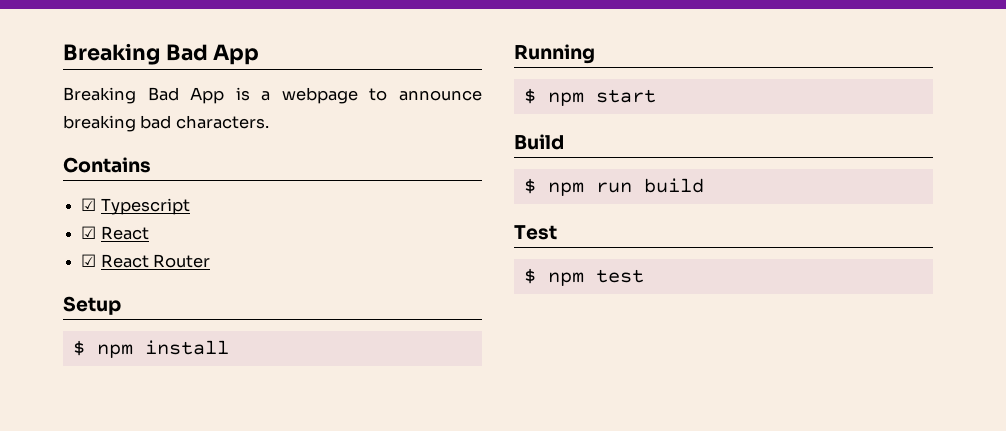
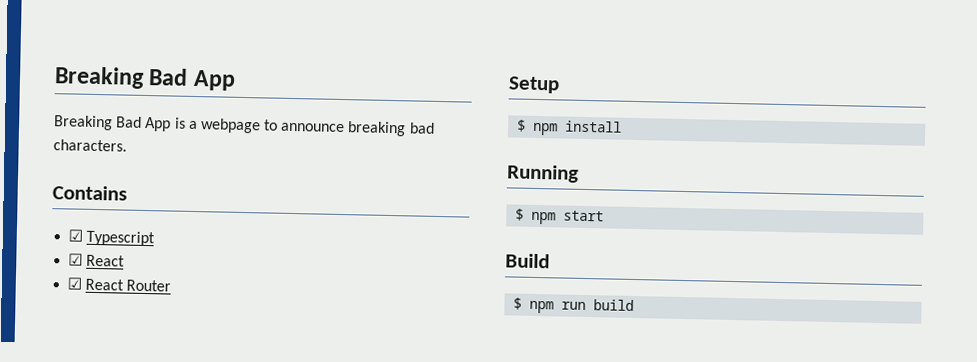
- Test
- $ npm test

